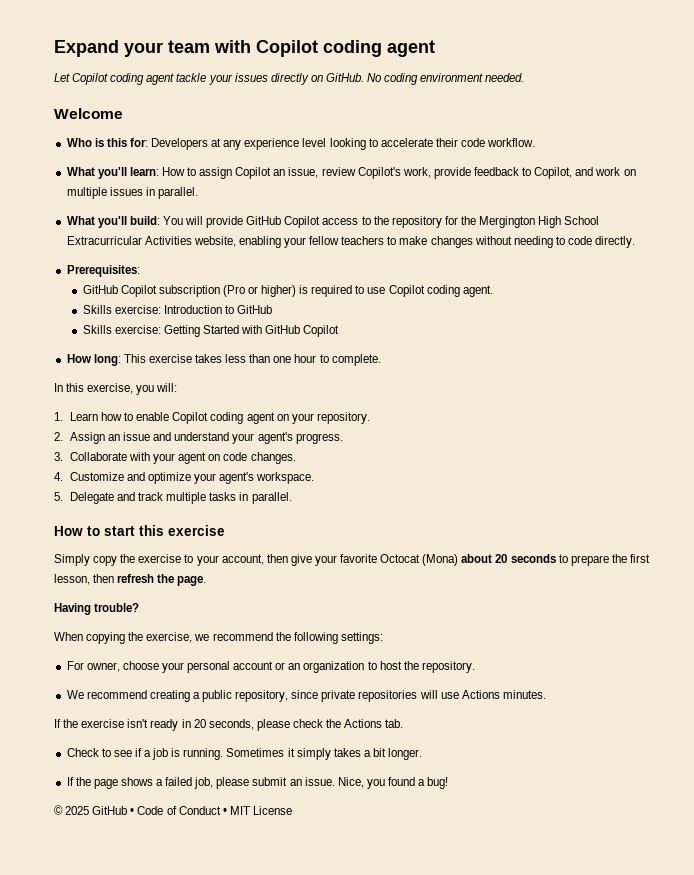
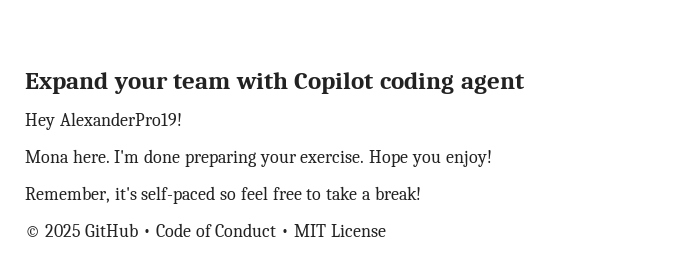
- Let Copilot coding agent tackle your issues directly on GitHub. No coding environment needed.
- Welcome
- Who is this for: Developers at any experience level looking to accelerate their code workflow.
- What you'll learn: How to assign Copilot an issue, review Copilot's work, provide feedback to Copilot, and work on multiple issues in parallel.
- What you'll build: You will provide GitHub Copilot access to the repository for the Mergington High School Extracurricular Activities website, enabling your fellow teachers to make changes without needing to code directly.
- Prerequisites:
- GitHub Copilot subscription (Pro or higher) is required to use Copilot coding agent.
- Skills exercise: Introduction to GitHub
- Skills exercise: Getting Started with GitHub Copilot
- How long: This exercise takes less than one hour to complete.
- In this exercise, you will:
- 1. Learn how to enable Copilot coding agent on your repository.
- 2. Assign an issue and understand your agent's progress.
- 3. Collaborate with your agent on code changes.
- 4. Customize and optimize your agent's workspace.
- 5. Delegate and track multiple tasks in parallel.
- How to start this exercise
- Simply copy the exercise to your account, then give your favorite Octocat (Mona) about 20 seconds to prepare the first lesson, then refresh the page.
- Having trouble?
- When copying the exercise, we recommend the following settings:
- For owner, choose your personal account or an organization to host the repository.
- We recommend creating a public repository, since private repositories will use Actions minutes.
- If the exercise isn't ready in 20 seconds, please check the Actions tab.
- Check to see if a job is running. Sometimes it simply takes a bit longer.
- If the page shows a failed job, please submit an issue. Nice, you found a bug!
+ Hey AlexanderPro19!
+ Mona here. I'm done preparing your exercise. Hope you enjoy!
+ Remember, it's self-paced so feel free to take a break!

